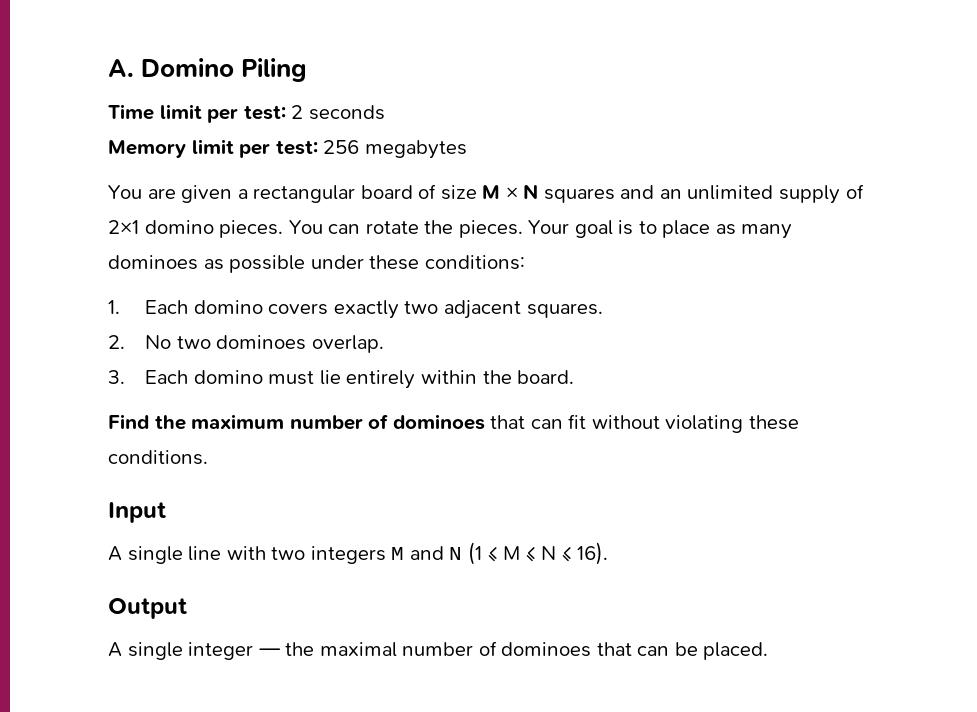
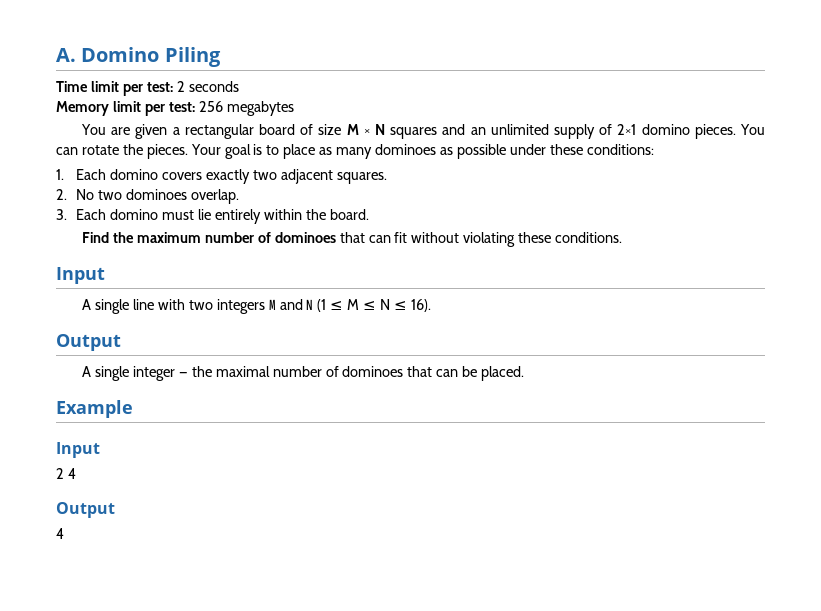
+ Example
+ Input
+ 2 4
+ Output
+ 4

